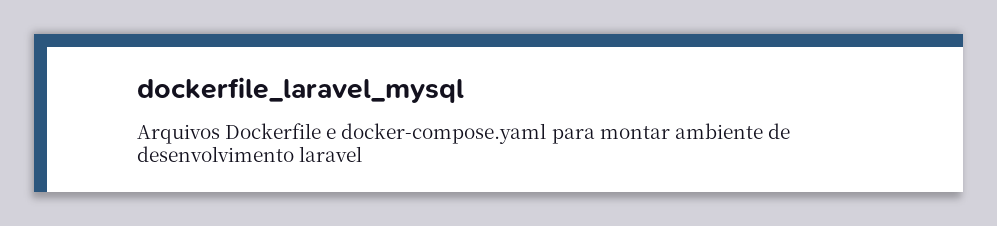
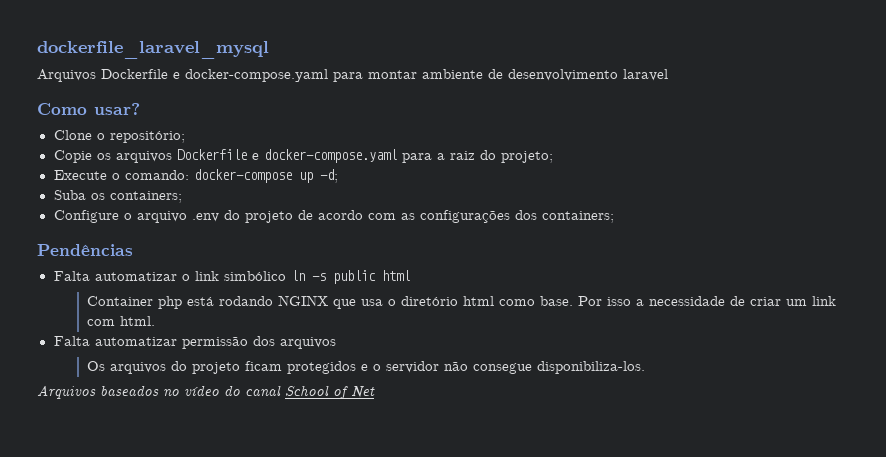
+ Como usar?
+ Clone o repositório;
+ Copie os arquivos Dockerfile e docker-compose.yaml para a raiz do projeto;
+ Execute o comando: docker-compose up -d;
+ Suba os containers;
+ Configure o arquivo .env do projeto de acordo com as configurações dos containers;
+ Pendências
+ Falta automatizar o link simbólico ln -s public html
+ Container php está rodando NGINX que usa o diretório html como base. Por isso a necessidade de criar um link com html.
+ Falta automatizar permissão dos arquivos
+ Os arquivos do projeto ficam protegidos e o servidor não consegue disponibiliza-los.
+ Arquivos baseados no vídeo do canal School of Net

